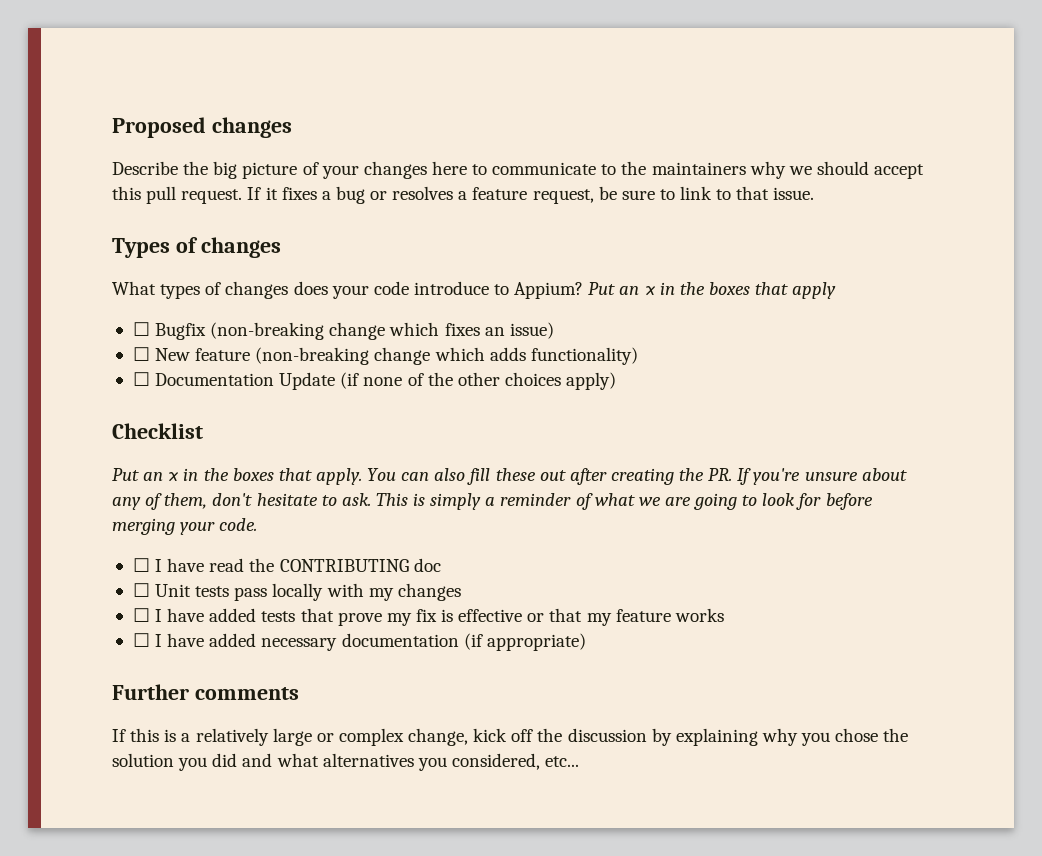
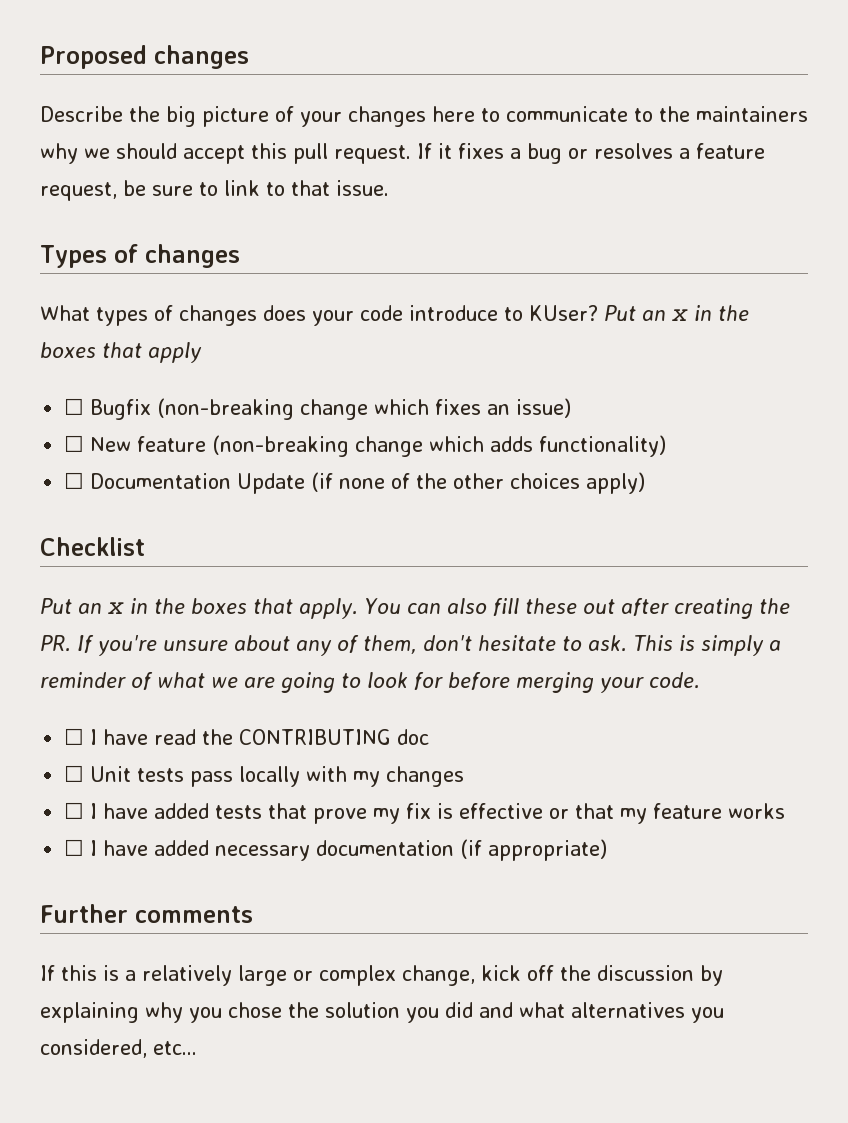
- What types of changes does your code introduce to Appium?
+ What types of changes does your code introduce to KUser?

